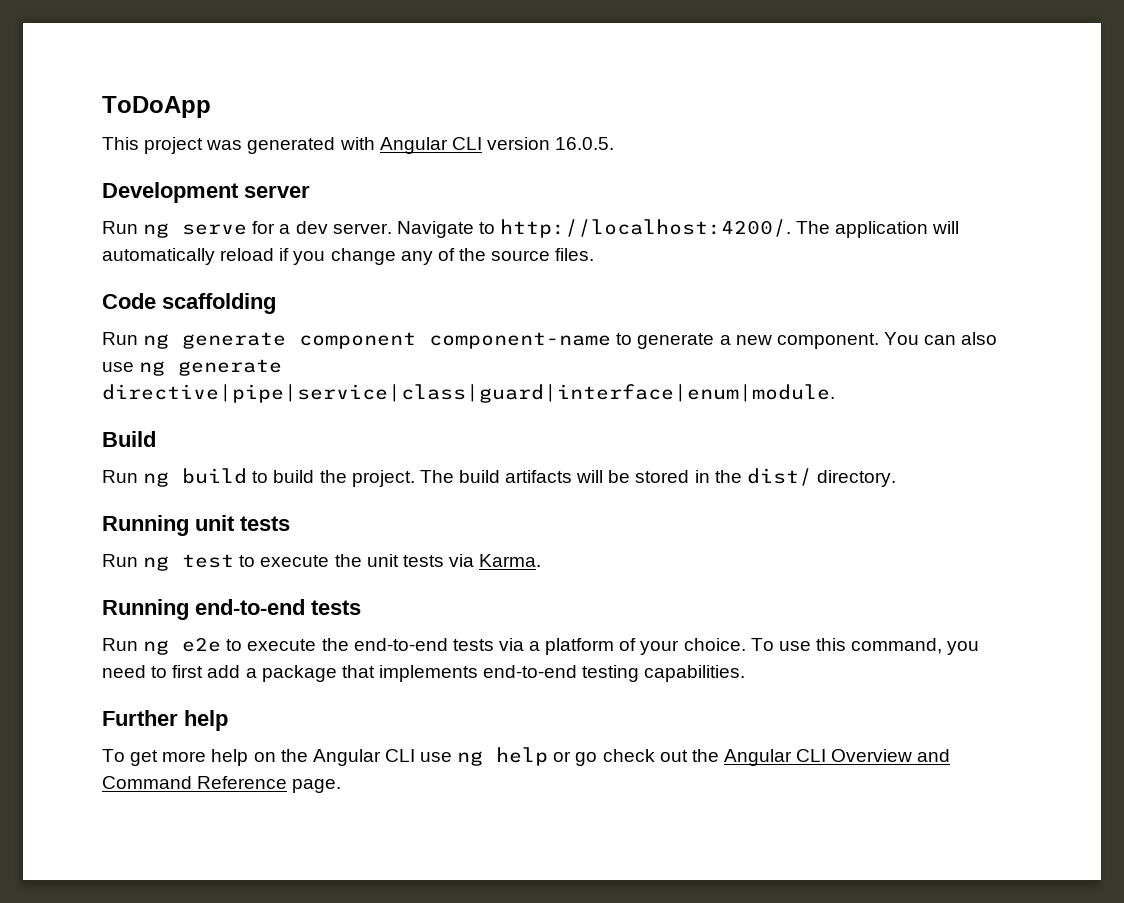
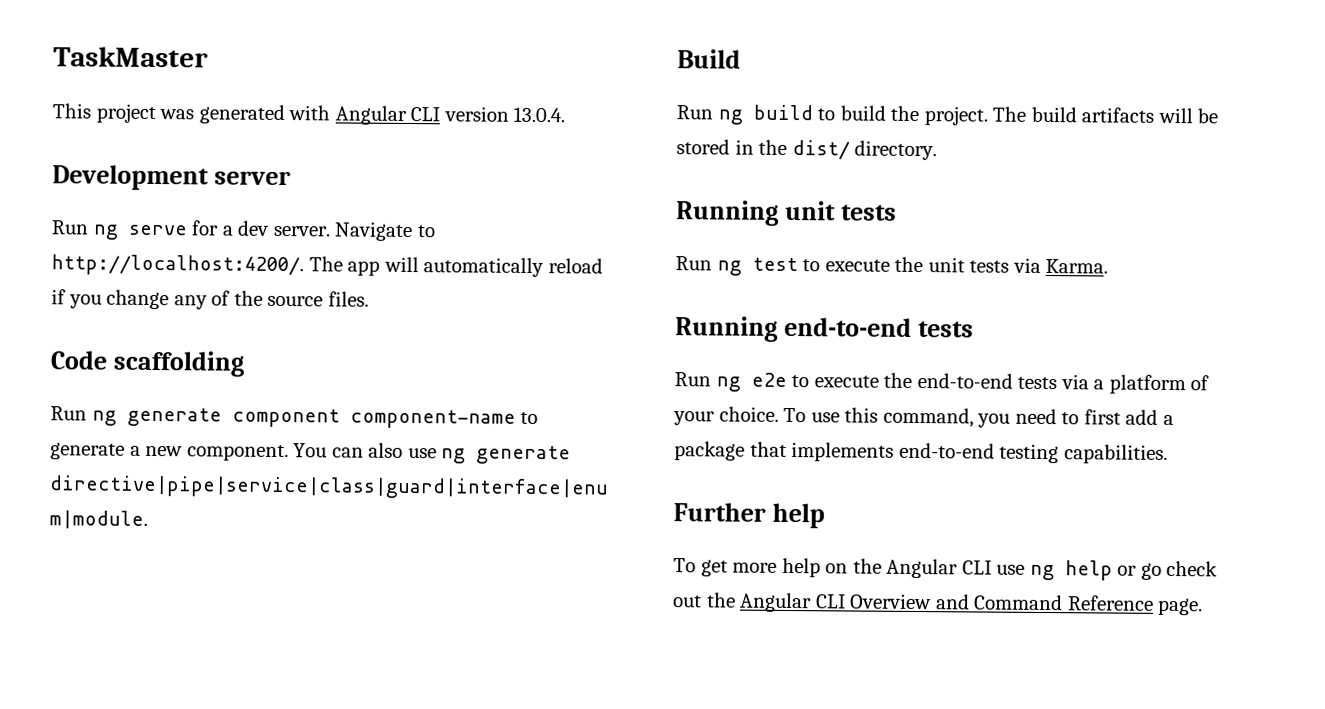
- ToDoApp
+ TaskMaster
- This project was generated with Angular CLI version 16.0.5.
+ This project was generated with Angular CLI version 13.0.4.
- The application will automatically reload if you change any of the source files.
+ The app will automatically reload if you change any of the source files.

